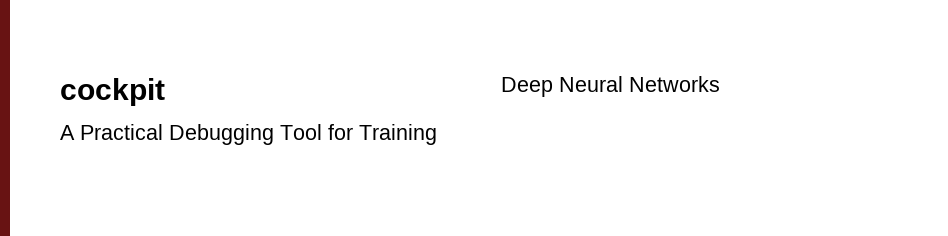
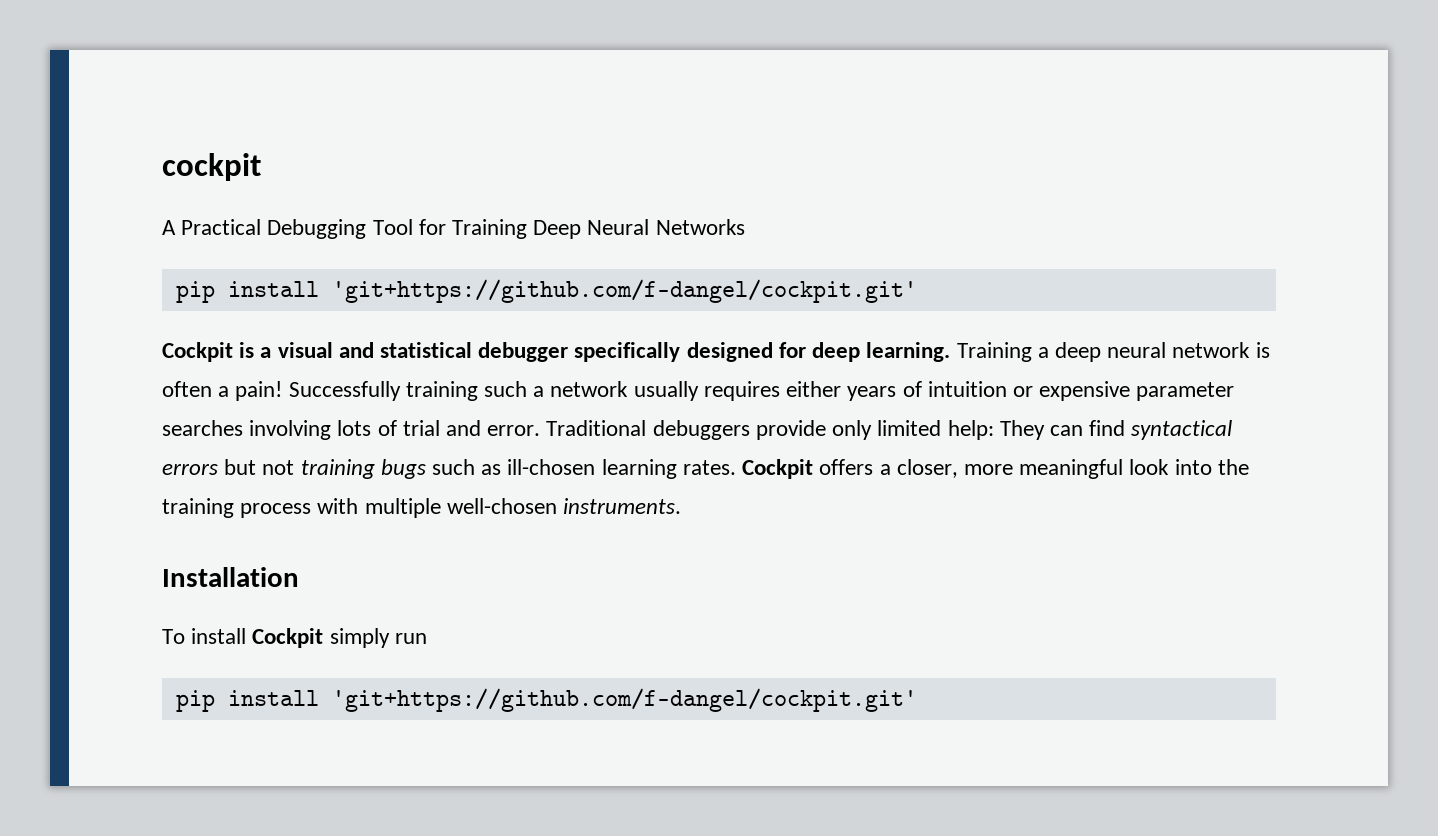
  A Practical Debugging Tool for Training Deep Neural Networks
+ pip install 'git+https://github.com/f-dangel/cockpit.git'
+ Cockpit is a visual and statistical debugger specifically designed for deep learning. Training a deep neural network is often a pain! Successfully training such a network usually requires either years of intuition or expensive parameter searches involving lots of trial and error. Traditional debuggers provide only limited help: They can find syntactical errors but not training bugs such as ill-chosen learning rates. Cockpit offers a closer, more meaningful look into the training process with multiple well-chosen instruments.
+ Installation
+ To install Cockpit simply run
+ pip install 'git+https://github.com/f-dangel/cockpit.git'

